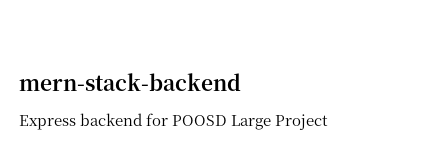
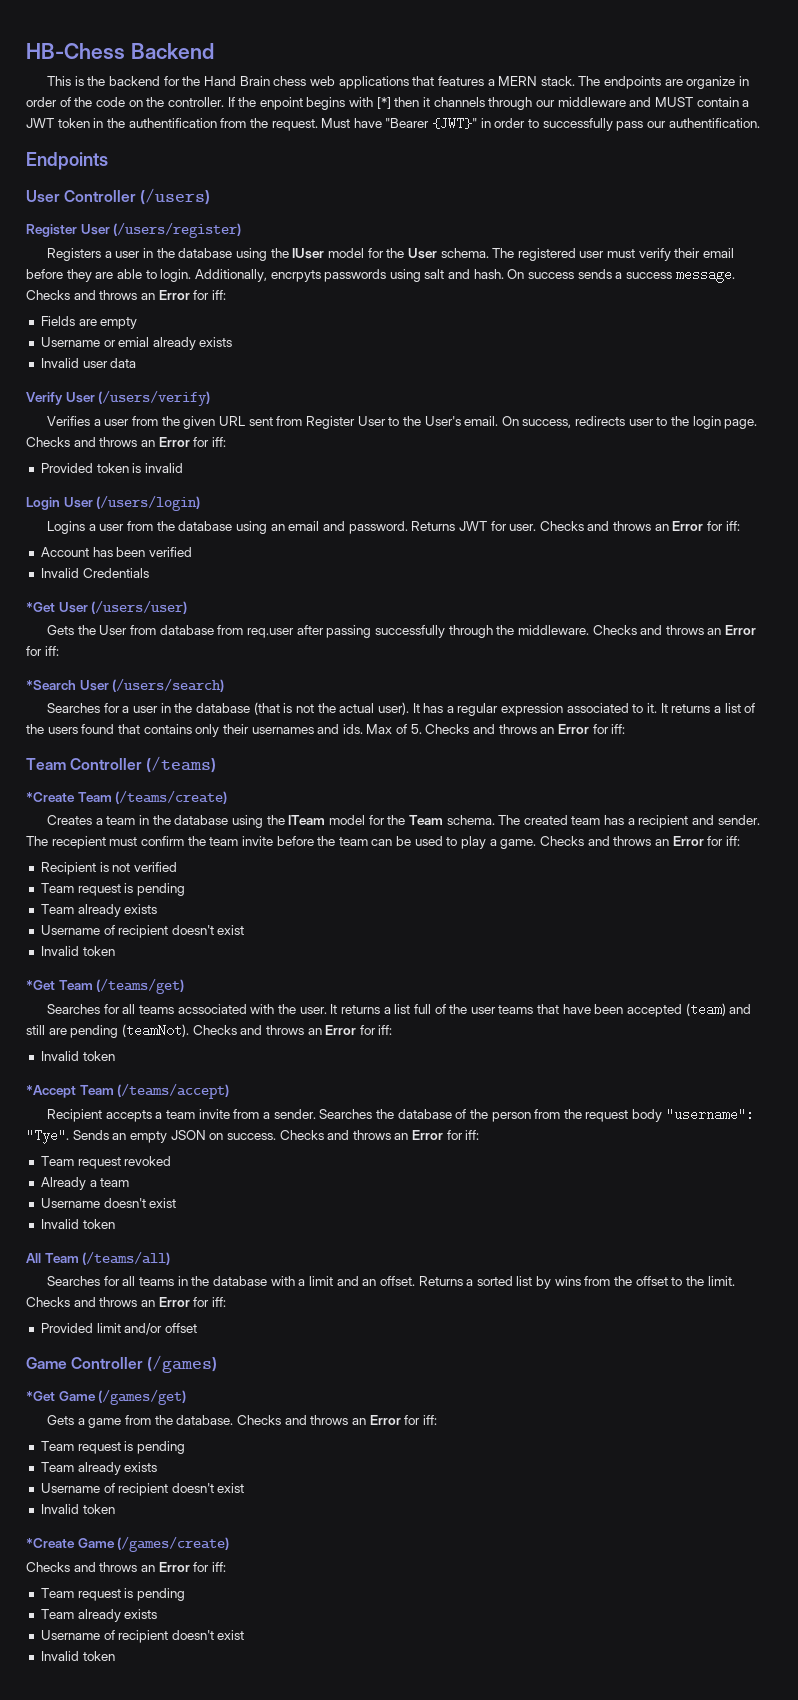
- mern-stack-backend
- Express backend for POOSD Large Project
+ HB-Chess Backend
+ This is the backend for the Hand Brain chess web applications that features a MERN stack. The endpoints are organize in order of the code on the controller. If the enpoint begins with [*] then it channels through our middleware and MUST contain a JWT token in the authentification from the request. Must have "Bearer {JWT}" in order to successfully pass our authentification.
+ Endpoints
+ User Controller (/users)
+ Register User (/users/register)
+ Registers a user in the database using the IUser model for the User schema. The registered user must verify their email before they are able to login. Additionally, encrpyts passwords using salt and hash. On success sends a success message. Checks and throws an Error for iff:
+ Fields are empty
+ Username or emial already exists
+ Invalid user data
+ Verify User (/users/verify)
+ Verifies a user from the given URL sent from Register User to the User's email. On success, redirects user to the login page. Checks and throws an Error for iff:
+ Provided token is invalid
+ Login User (/users/login)
+ Logins a user from the database using an email and password. Returns JWT for user. Checks and throws an Error for iff:
+ Account has been verified
+ Invalid Credentials
+ *Get User (/users/user)
+ Gets the User from database from req.user after passing successfully through the middleware. Checks and throws an Error for iff:
+ *Search User (/users/search)
+ Searches for a user in the database (that is not the actual user). It has a regular expression associated to it. It returns a list of the users found that contains only their usernames and ids. Max of 5. Checks and throws an Error for iff:
+ Team Controller (/teams)
+ *Create Team (/teams/create)
+ Creates a team in the database using the ITeam model for the Team schema. The created team has a recipient and sender. The recepient must confirm the team invite before the team can be used to play a game. Checks and throws an Error for iff:
+ Recipient is not verified
+ Team request is pending
+ Team already exists
+ Username of recipient doesn't exist
+ Invalid token
+ *Get Team (/teams/get)
+ Searches for all teams acssociated with the user. It returns a list full of the user teams that have been accepted (team) and still are pending (teamNot). Checks and throws an Error for iff:
+ Invalid token
+ *Accept Team (/teams/accept)
+ Recipient accepts a team invite from a sender. Searches the database of the person from the request body "username": "Tye". Sends an empty JSON on success. Checks and throws an Error for iff:
+ Team request revoked
+ Already a team
+ Username doesn't exist
+ Invalid token
+ All Team (/teams/all)
+ Searches for all teams in the database with a limit and an offset. Returns a sorted list by wins from the offset to the limit. Checks and throws an Error for iff:
+ Provided limit and/or offset
+ Game Controller (/games)
+ *Get Game (/games/get)
+ Gets a game from the database. Checks and throws an Error for iff:
+ Team request is pending
+ Team already exists
+ Username of recipient doesn't exist
+ Invalid token
+ *Create Game (/games/create)
+ Checks and throws an Error for iff:
+ Team request is pending
+ Team already exists
+ Username of recipient doesn't exist
+ Invalid token

